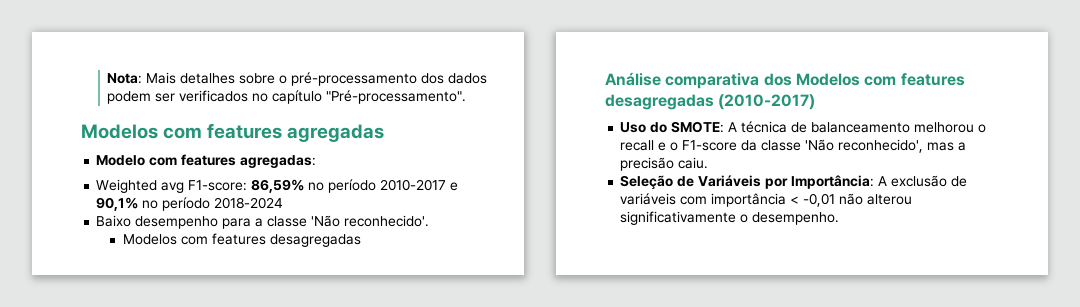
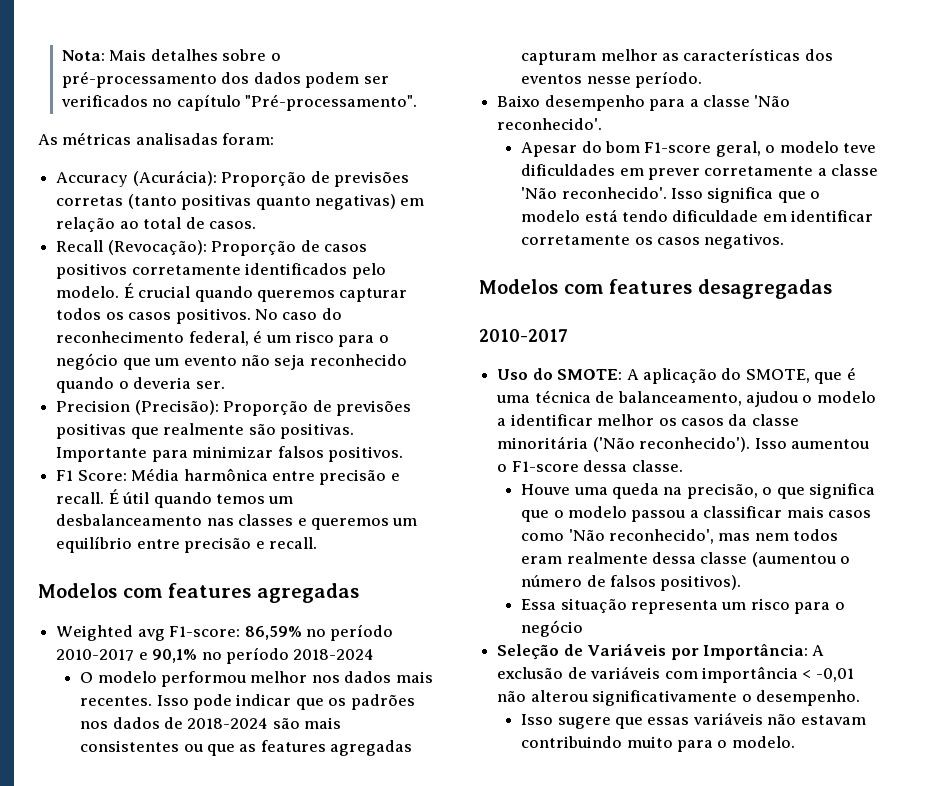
+ As métricas analisadas foram:
+ Accuracy (Acurácia): Proporção de previsões corretas (tanto positivas quanto negativas) em relação ao total de casos.
+ Recall (Revocação): Proporção de casos positivos corretamente identificados pelo modelo. É crucial quando queremos capturar todos os casos positivos. No caso do reconhecimento federal, é um risco para o negócio que um evento não seja reconhecido quando o deveria ser.
+ Precision (Precisão): Proporção de previsões positivas que realmente são positivas. Importante para minimizar falsos positivos.
+ F1 Score: Média harmônica entre precisão e recall. É útil quando temos um desbalanceamento nas classes e queremos um equilíbrio entre precisão e recall.
- Modelo com features agregadas:
+ O modelo performou melhor nos dados mais recentes. Isso pode indicar que os padrões nos dados de 2018-2024 são mais consistentes ou que as features agregadas capturam melhor as características dos eventos nesse período.
  Baixo desempenho para a classe 'Não reconhecido'.
+ Apesar do bom F1-score geral, o modelo teve dificuldades em prever corretamente a classe 'Não reconhecido'. Isso significa que o modelo está tendo dificuldade em identificar corretamente os casos negativos.
  Modelos com features desagregadas
- Análise comparativa dos Modelos com features desagregadas (2010-2017)
- Uso do SMOTE: A técnica de balanceamento melhorou o recall e o F1-score da classe 'Não reconhecido', mas a precisão caiu.
+ 2010-2017
+ Uso do SMOTE: A aplicação do SMOTE, que é uma técnica de balanceamento, ajudou o modelo a identificar melhor os casos da classe minoritária ('Não reconhecido'). Isso aumentou o F1-score dessa classe.
+ Houve uma queda na precisão, o que significa que o modelo passou a classificar mais casos como 'Não reconhecido', mas nem todos eram realmente dessa classe (aumentou o número de falsos positivos).
+ Essa situação representa um risco para o negócio
+ Isso sugere que essas variáveis não estavam contribuindo muito para o modelo.

